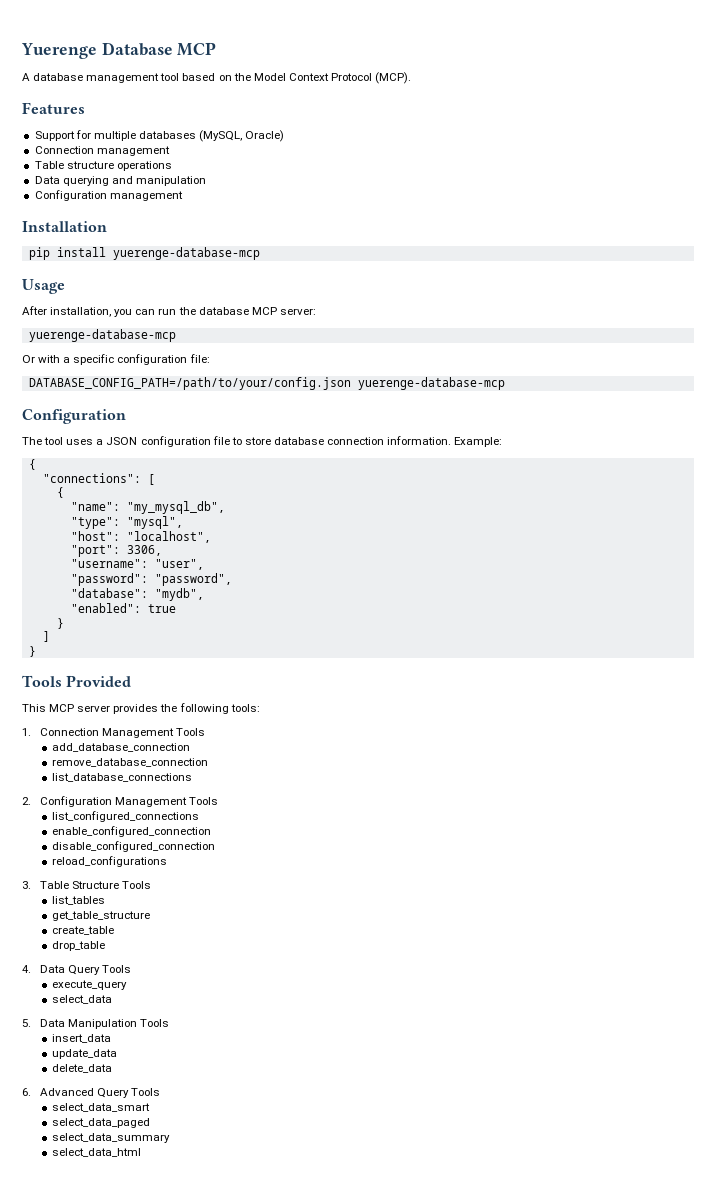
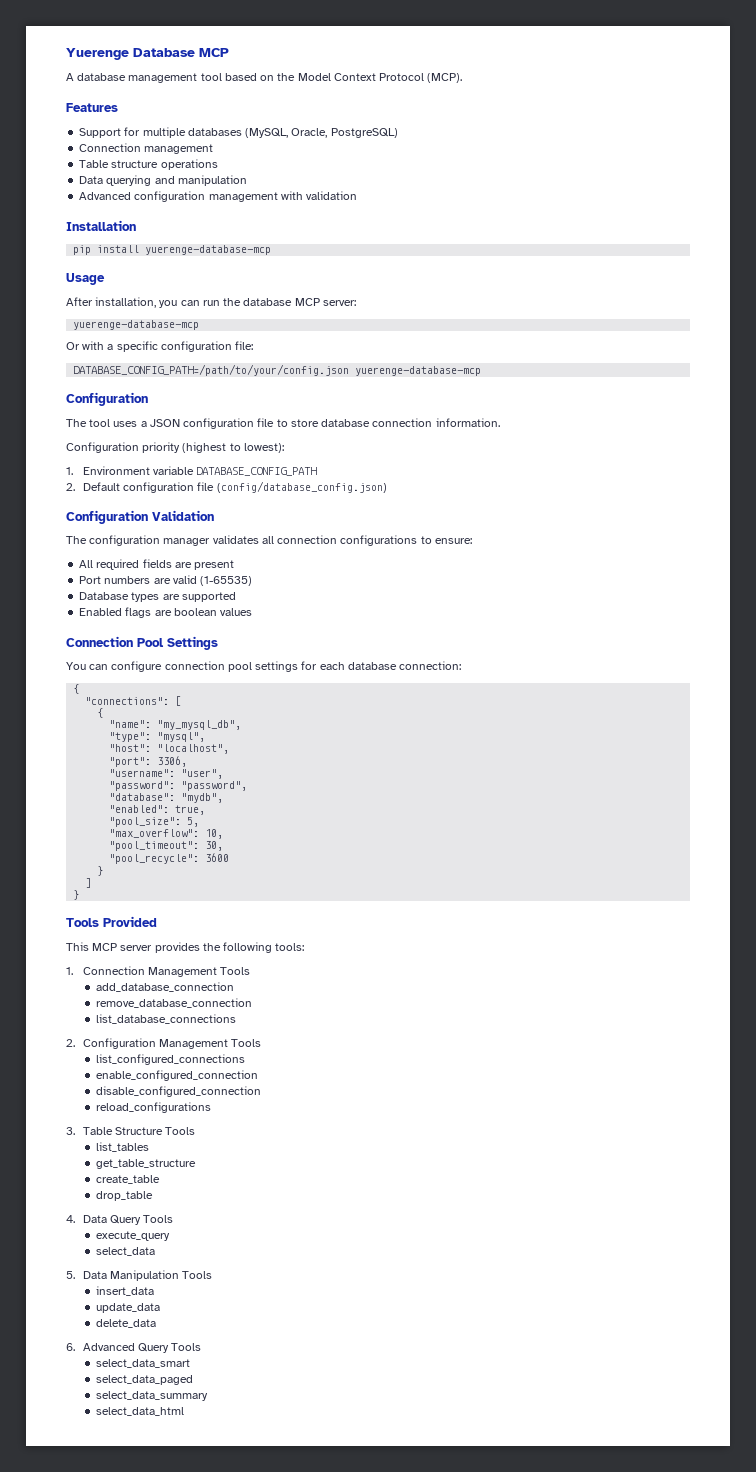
- Support for multiple databases (MySQL, Oracle)
+ Support for multiple databases (MySQL, Oracle, PostgreSQL)
- Configuration management
+ Advanced configuration management with validation
- The tool uses a JSON configuration file to store database connection information. Example:
+ The tool uses a JSON configuration file to store database connection information.
+ Configuration priority (highest to lowest):
+ 1. Environment variable DATABASE_CONFIG_PATH
+ 2. Default configuration file (config/database_config.json)
+ Configuration Validation
+ The configuration manager validates all connection configurations to ensure:
+ All required fields are present
+ Port numbers are valid (1-65535)
+ Database types are supported
+ Enabled flags are boolean values
+ Connection Pool Settings
+ You can configure connection pool settings for each database connection:
- "enabled": true
+ "enabled": true,
+ "pool_size": 5,
+ "max_overflow": 10,
+ "pool_timeout": 30,
+ "pool_recycle": 3600

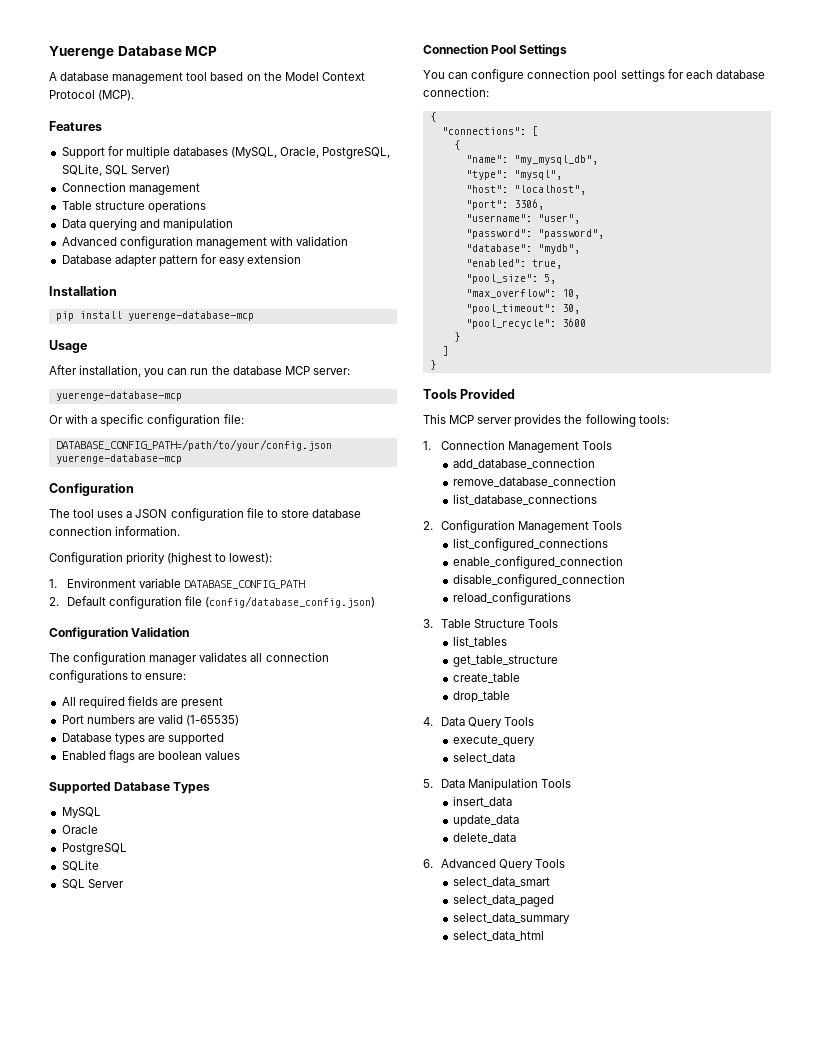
- Support for multiple databases (MySQL, Oracle, PostgreSQL)
+ Support for multiple databases (MySQL, Oracle, PostgreSQL, SQLite, SQL Server)
+ Database adapter pattern for easy extension
+ Supported Database Types
+ MySQL
+ Oracle
+ PostgreSQL
+ SQLite
+ SQL Server

